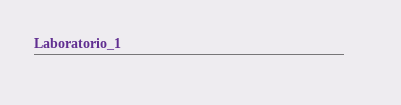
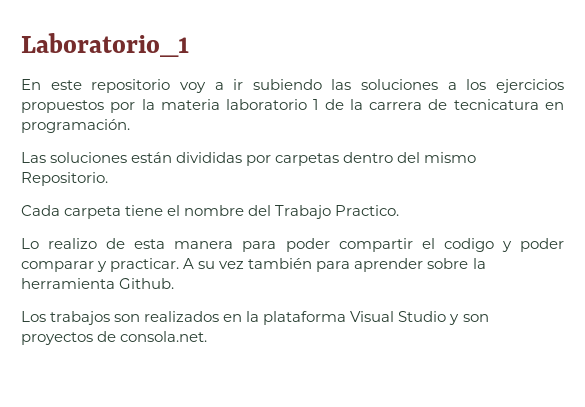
+ En este repositorio voy a ir subiendo las soluciones a los ejercicios propuestos por la materia laboratorio 1 de la carrera de tecnicatura en programación.
+ Las soluciones están divididas por carpetas dentro del mismo Repositorio.
+ Cada carpeta tiene el nombre del Trabajo Practico.
+ Lo realizo de esta manera para poder compartir el codigo y poder comparar y practicar. A su vez también para aprender sobre la herramienta Github.
+ Los trabajos son realizados en la plataforma Visual Studio y son proyectos de consola.net.

